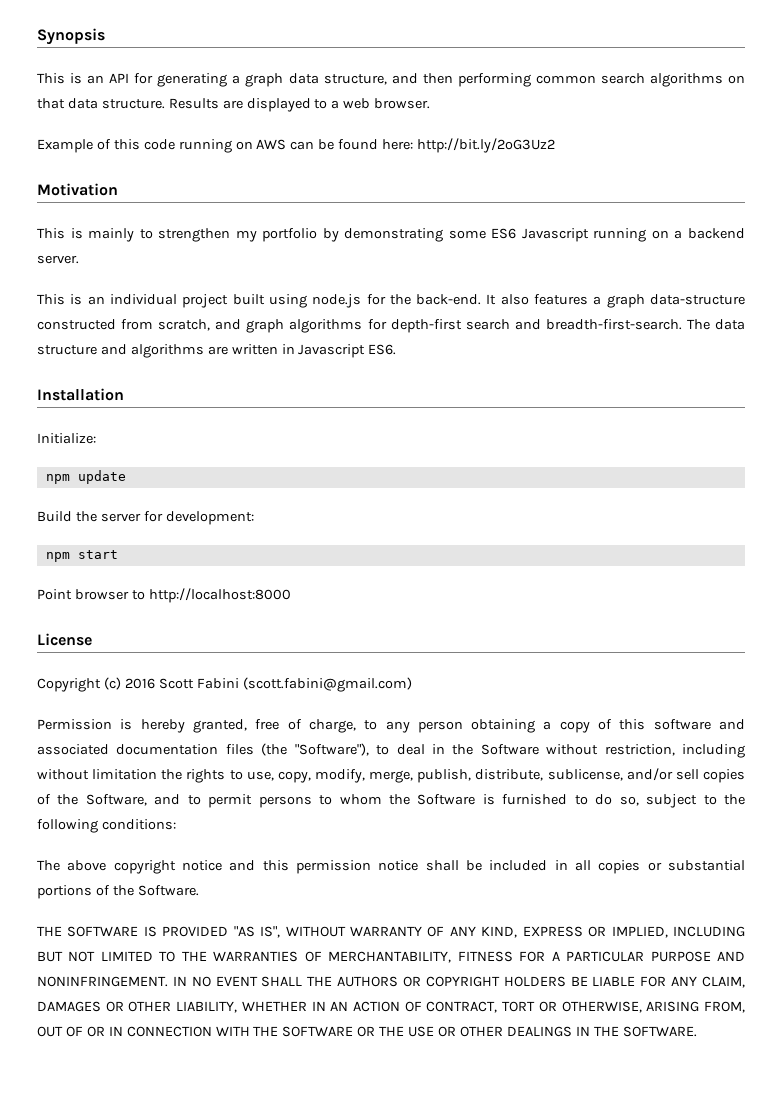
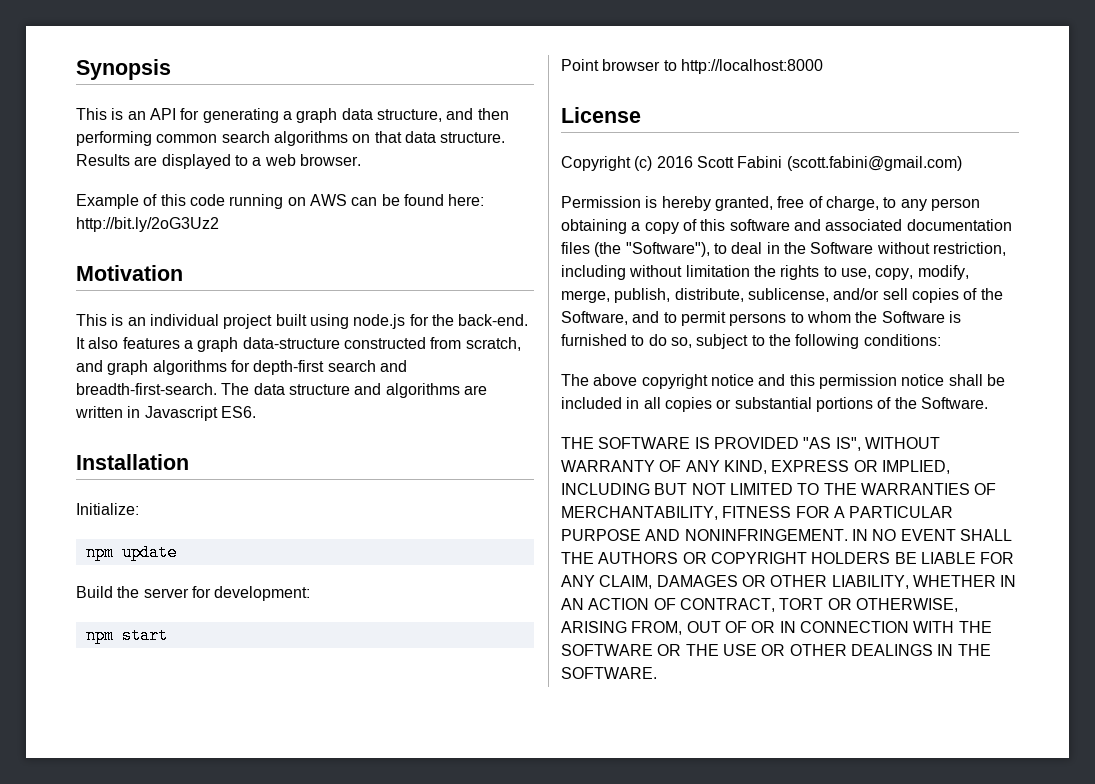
- This is mainly to strengthen my portfolio by demonstrating some ES6 Javascript running on a backend server.

